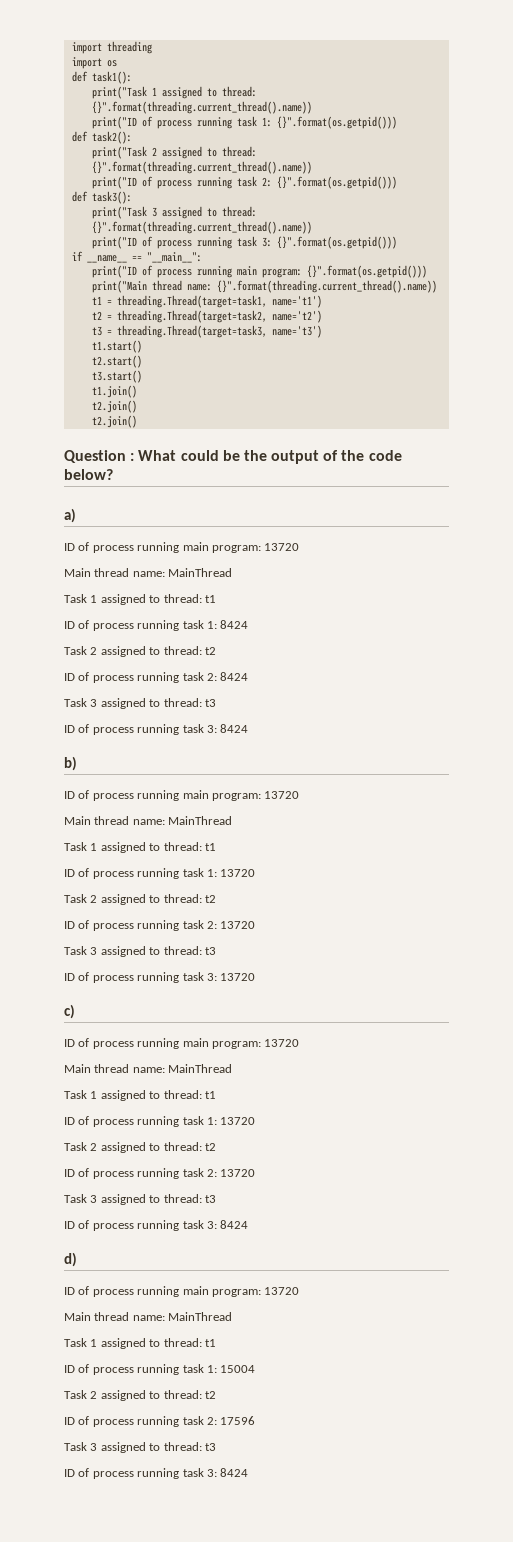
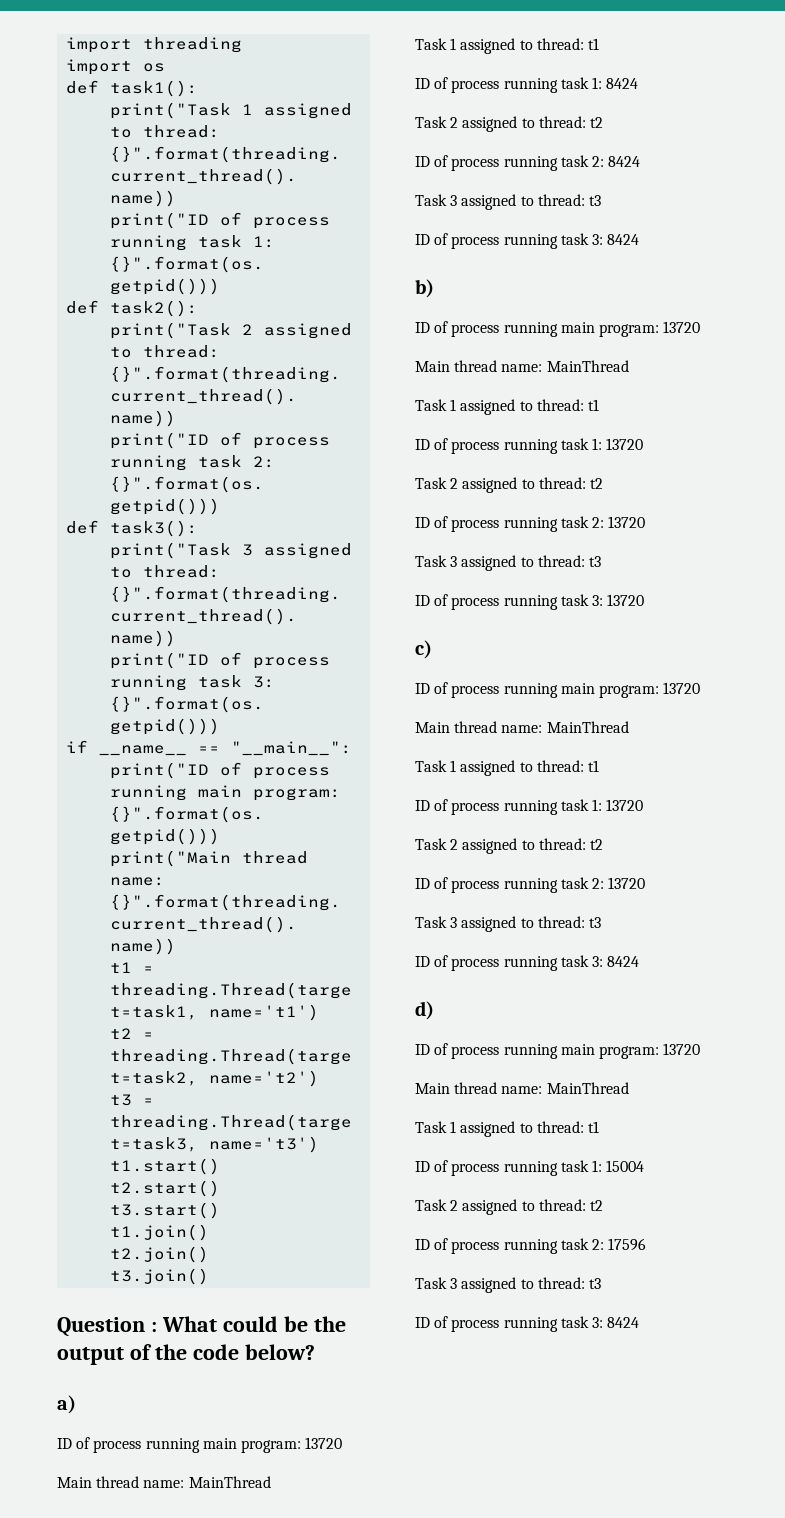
  t1.join()
  t2.join()
- t2.join()
+ t3.join()

